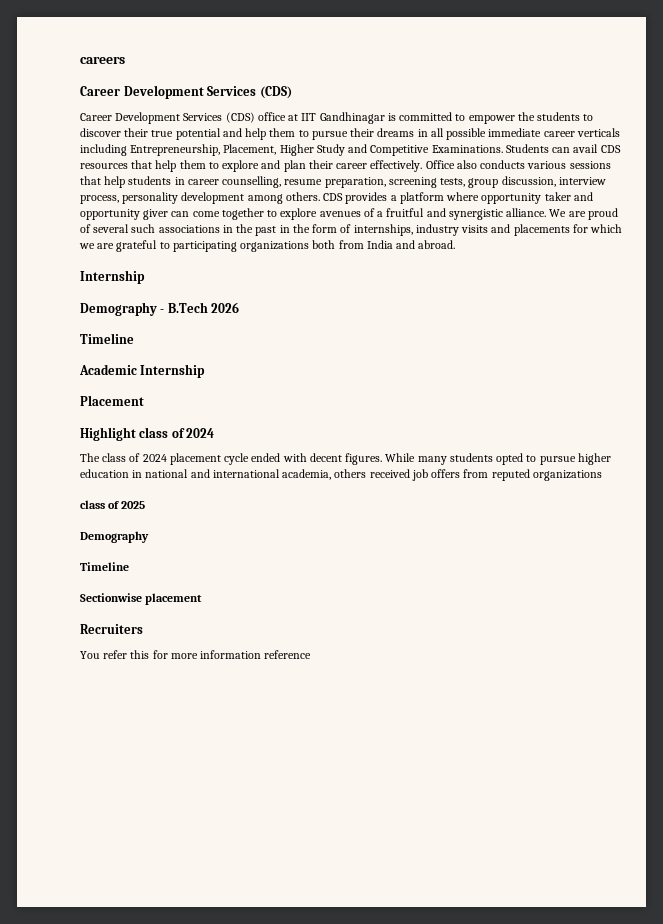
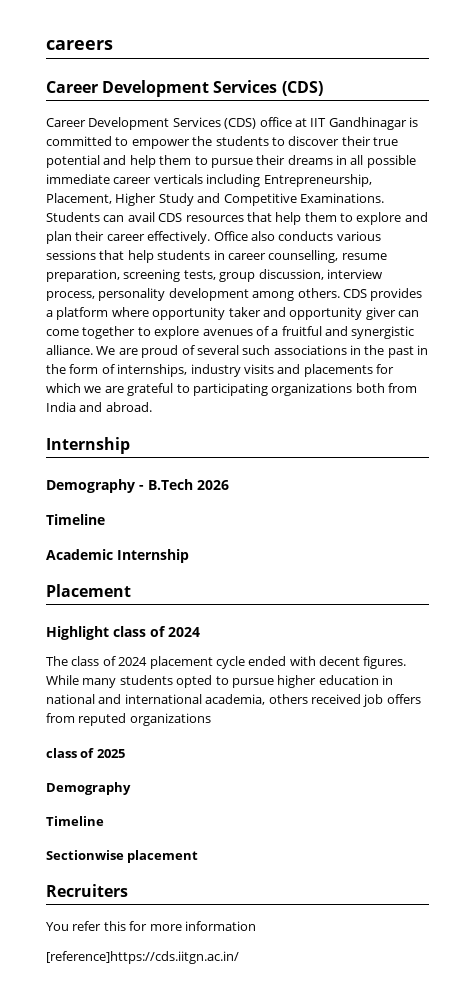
- You refer this for more information reference
+ You refer this for more information
+ [reference]https://cds.iitgn.ac.in/

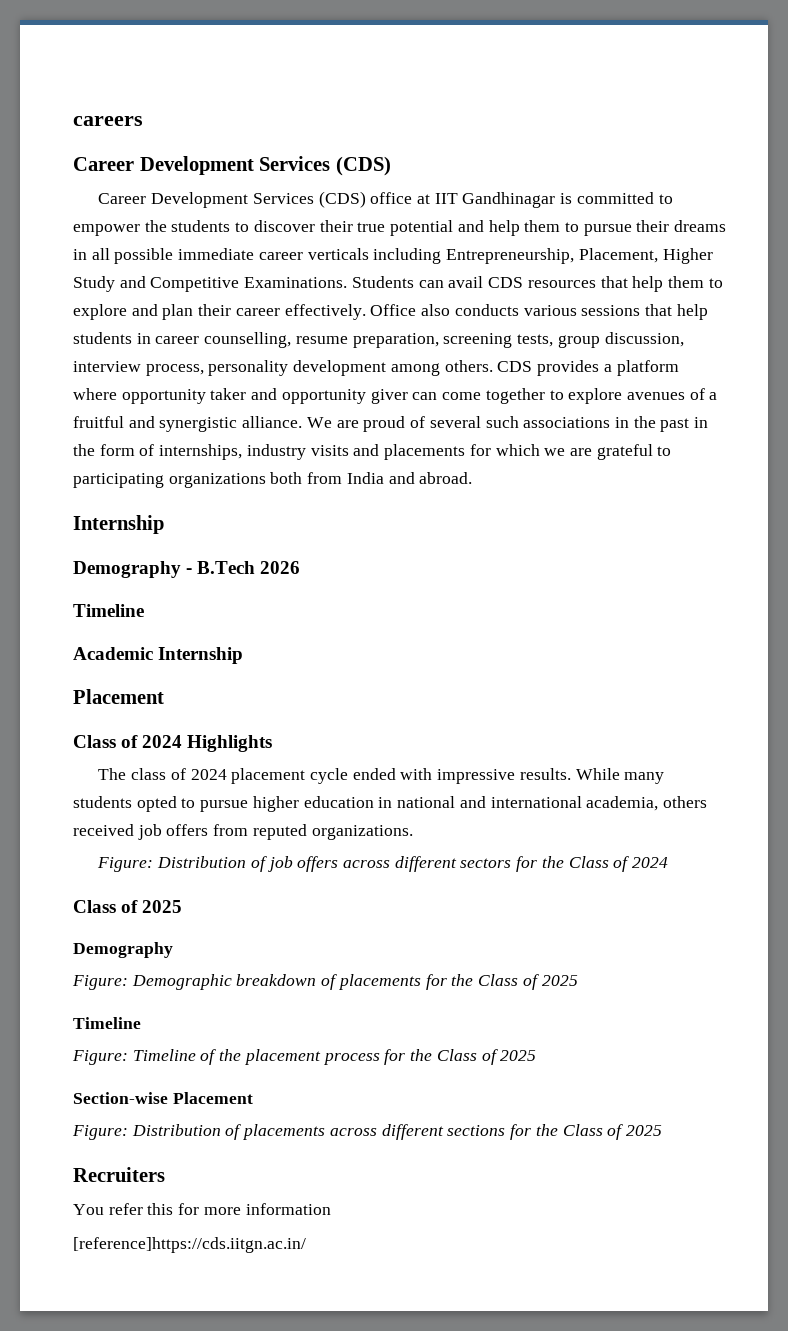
- Highlight class of 2024
+ Class of 2024 Highlights
- The class of 2024 placement cycle ended with decent figures.
+ The class of 2024 placement cycle ended with impressive results.
- While many students opted to pursue higher education in national and international academia, others received job offers from reputed organizations
- class of 2025
+ While many students opted to pursue higher education in national and international academia, others received job offers from reputed organizations.
+ Figure: Distribution of job offers across different sectors for the Class of 2024
+ Class of 2025
  Demography
+ Figure: Demographic breakdown of placements for the Class of 2025
  Timeline
- Sectionwise placement
+ Figure: Timeline of the placement process for the Class of 2025
+ Section-wise Placement
+ Figure: Distribution of placements across different sections for the Class of 2025

